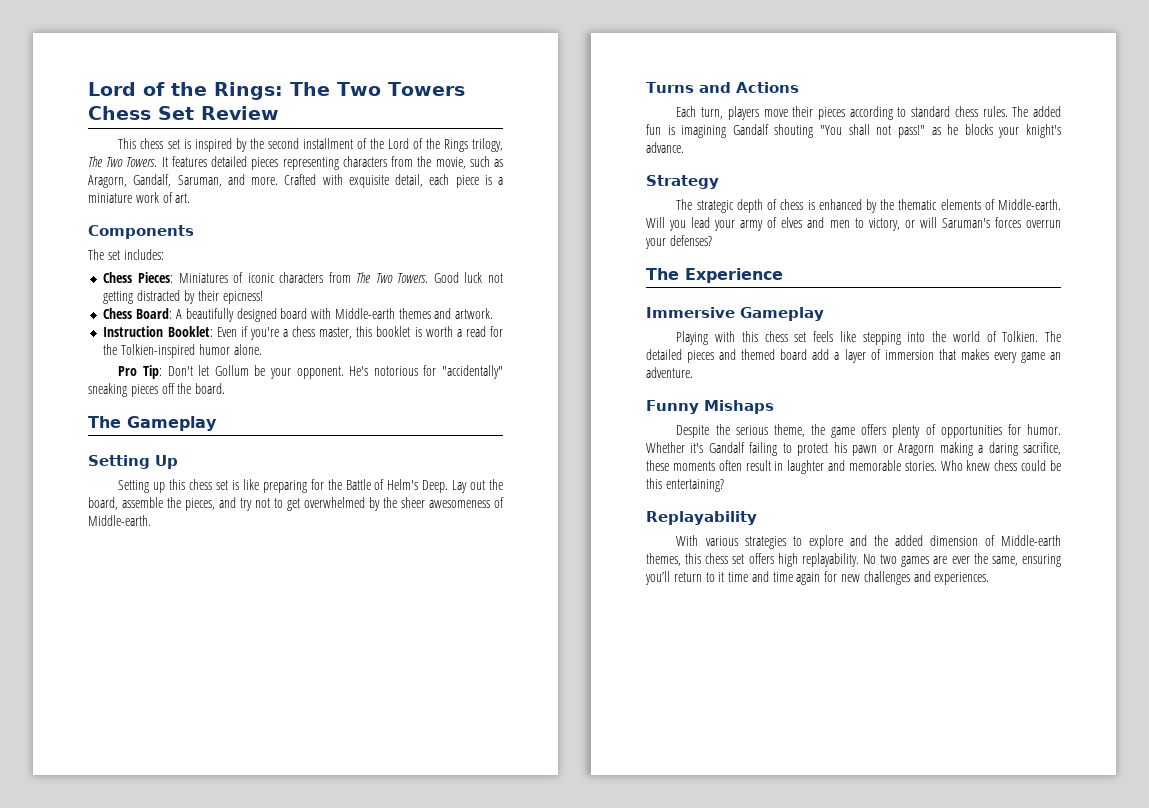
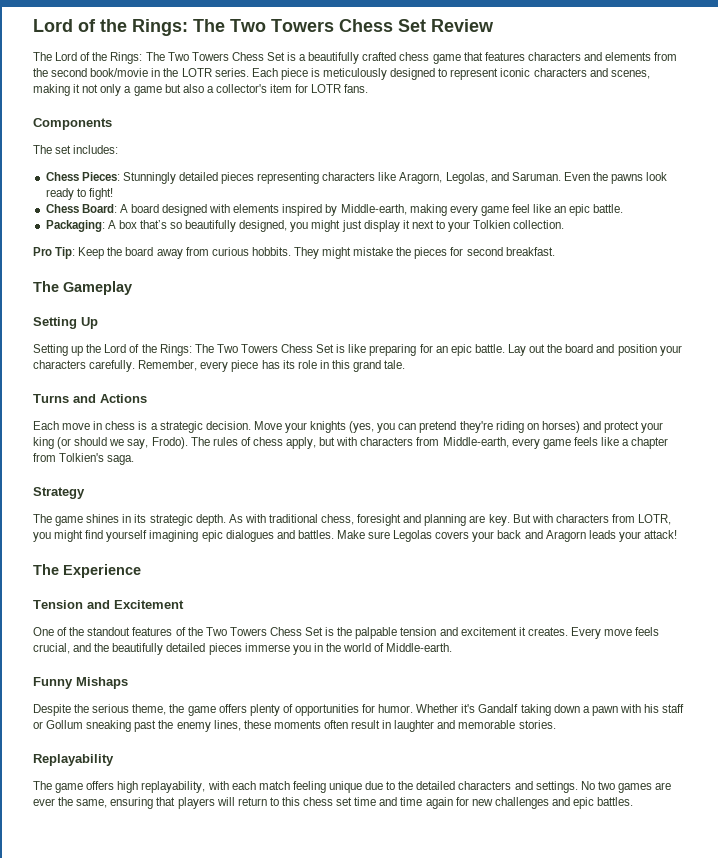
- This chess set is inspired by the second installment of the Lord of the Rings trilogy, The Two Towers. It features detailed pieces representing characters from the movie, such as Aragorn, Gandalf, Saruman, and more. Crafted with exquisite detail, each piece is a miniature work of art.
+ The Lord of the Rings: The Two Towers Chess Set is a beautifully crafted chess game that features characters and elements from the second book/movie in the LOTR series. Each piece is meticulously designed to represent iconic characters and scenes, making it not only a game but also a collector's item for LOTR fans.
- Chess Pieces: Miniatures of iconic characters from The Two Towers. Good luck not getting distracted by their epicness!
- Chess Board: A beautifully designed board with Middle-earth themes and artwork.
- Instruction Booklet: Even if you're a chess master, this booklet is worth a read for the Tolkien-inspired humor alone.
- Pro Tip: Don't let Gollum be your opponent. He's notorious for "accidentally" sneaking pieces off the board.
+ Chess Pieces: Stunningly detailed pieces representing characters like Aragorn, Legolas, and Saruman. Even the pawns look ready to fight!
+ Chess Board: A board designed with elements inspired by Middle-earth, making every game feel like an epic battle.
+ Packaging: A box that’s so beautifully designed, you might just display it next to your Tolkien collection.
+ Pro Tip: Keep the board away from curious hobbits. They might mistake the pieces for second breakfast.
- Setting up this chess set is like preparing for the Battle of Helm's Deep. Lay out the board, assemble the pieces, and try not to get overwhelmed by the sheer awesomeness of Middle-earth.
+ Setting up the Lord of the Rings: The Two Towers Chess Set is like preparing for an epic battle. Lay out the board and position your characters carefully. Remember, every piece has its role in this grand tale.
  Turns and Actions
- Each turn, players move their pieces according to standard chess rules. The added fun is imagining Gandalf shouting "You shall not pass!" as he blocks your knight's advance.
+ Each move in chess is a strategic decision. Move your knights (yes, you can pretend they're riding on horses) and protect your king (or should we say, Frodo). The rules of chess apply, but with characters from Middle-earth, every game feels like a chapter from Tolkien's saga.
  Strategy
- The strategic depth of chess is enhanced by the thematic elements of Middle-earth. Will you lead your army of elves and men to victory, or will Saruman's forces overrun your defenses?
+ The game shines in its strategic depth. As with traditional chess, foresight and planning are key. But with characters from LOTR, you might find yourself imagining epic dialogues and battles. Make sure Legolas covers your back and Aragorn leads your attack!
  The Experience
- Immersive Gameplay
- Playing with this chess set feels like stepping into the world of Tolkien. The detailed pieces and themed board add a layer of immersion that makes every game an adventure.
+ Tension and Excitement
+ One of the standout features of the Two Towers Chess Set is the palpable tension and excitement it creates. Every move feels crucial, and the beautifully detailed pieces immerse you in the world of Middle-earth.
- Whether it's Gandalf failing to protect his pawn or Aragorn making a daring sacrifice, these moments often result in laughter and memorable stories. Who knew chess could be this entertaining?
+ Whether it's Gandalf taking down a pawn with his staff or Gollum sneaking past the enemy lines, these moments often result in laughter and memorable stories.
  Replayability
- With various strategies to explore and the added dimension of Middle-earth themes, this chess set offers high replayability.
+ The game offers high replayability, with each match feeling unique due to the detailed characters and settings.
- No two games are ever the same, ensuring you’ll return to it time and time again for new challenges and experiences.
+ No two games are ever the same, ensuring that players will return to this chess set time and time again for new challenges and epic battles.

